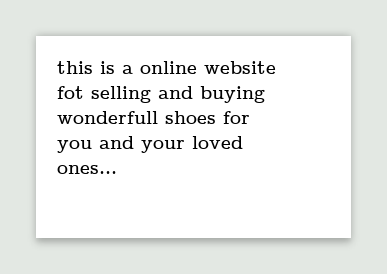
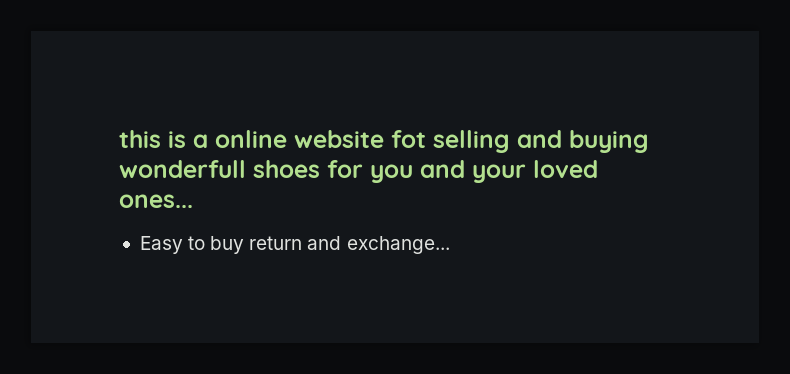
+ Easy to buy return and exchange...

